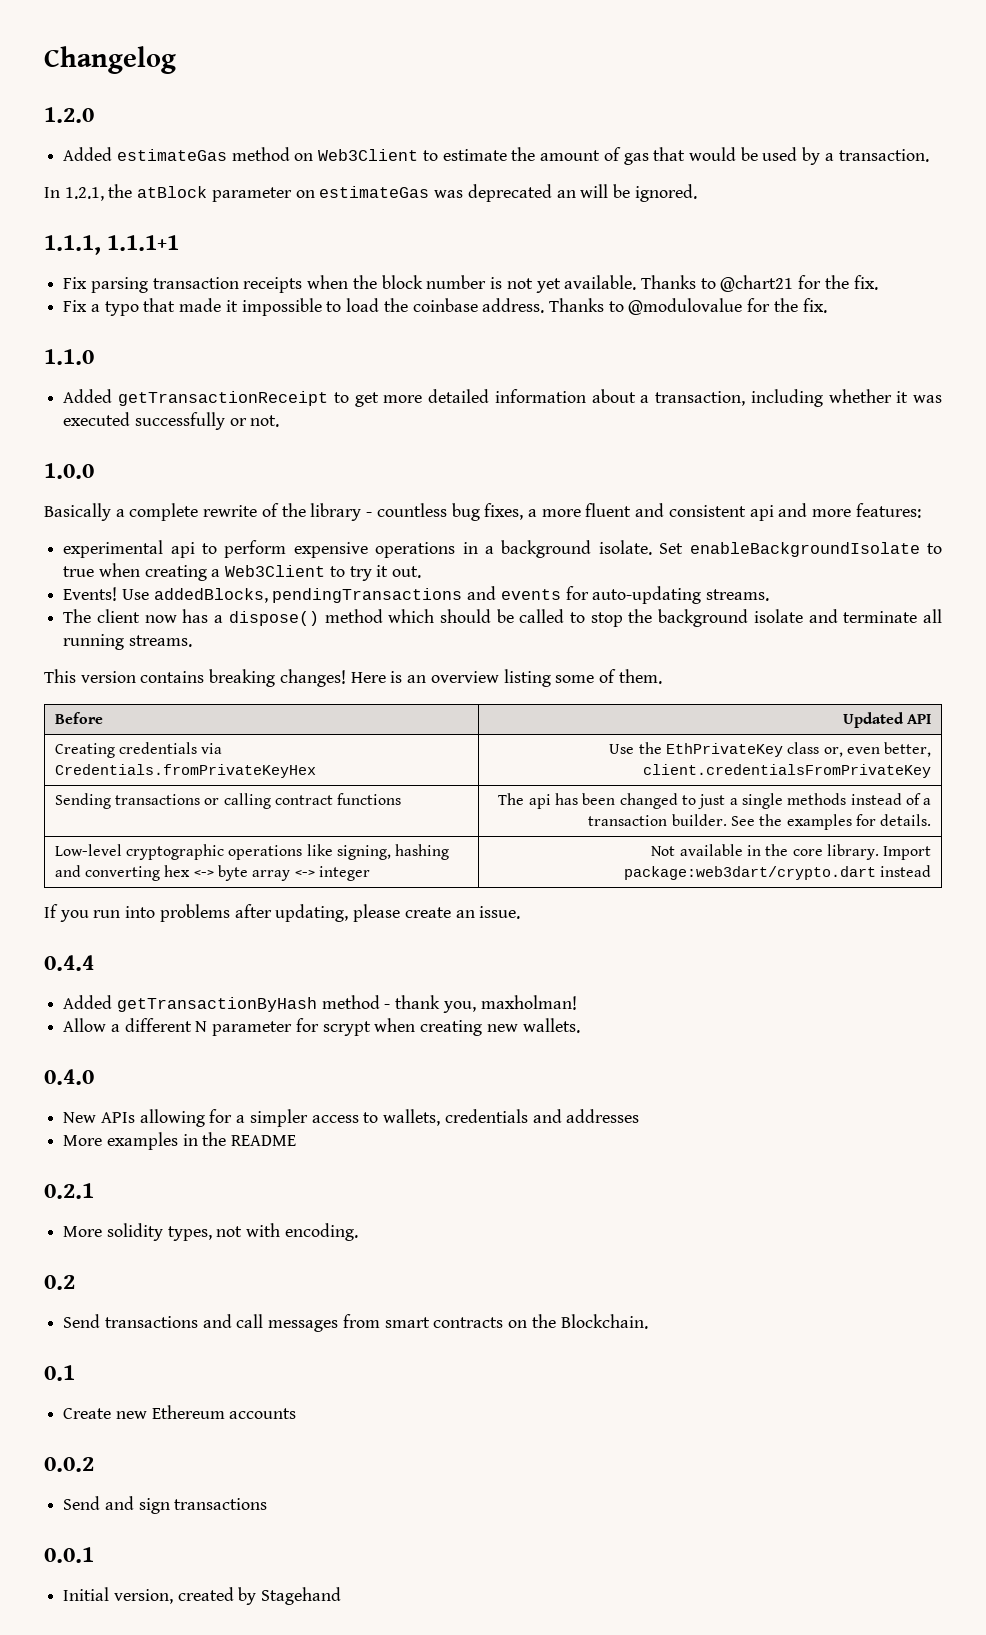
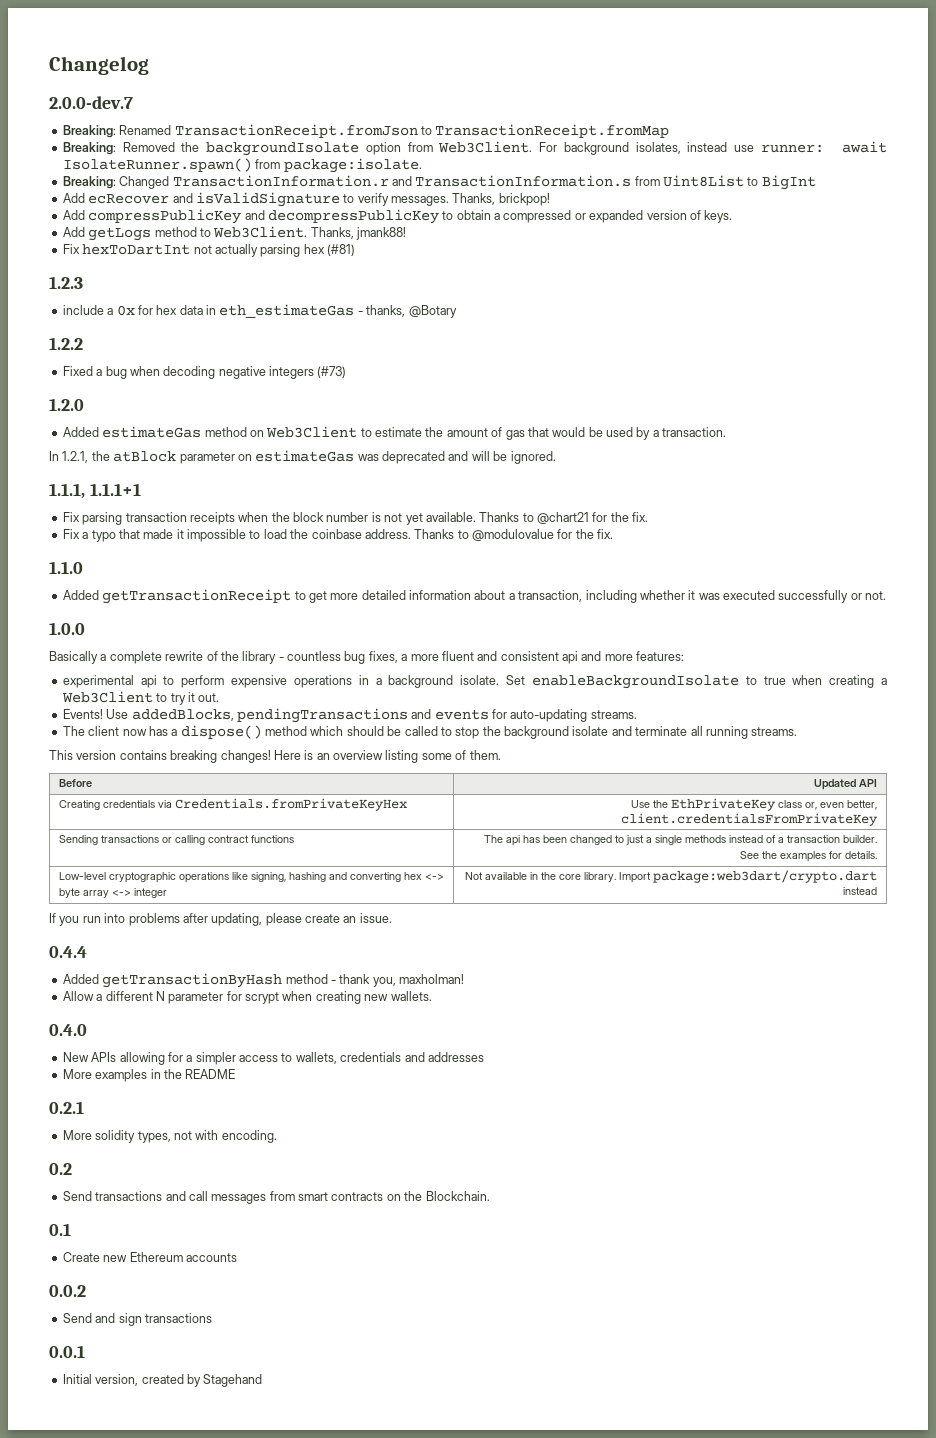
+ 2.0.0-dev.7
+ Breaking: Renamed TransactionReceipt.fromJson to TransactionReceipt.fromMap
+ Breaking: Removed the backgroundIsolate option from Web3Client. For background isolates, instead use runner: await IsolateRunner.spawn() from package:isolate.
+ Breaking: Changed TransactionInformation.r and TransactionInformation.s from Uint8List to BigInt
+ Add ecRecover and isValidSignature to verify messages. Thanks, brickpop!
+ Add compressPublicKey and decompressPublicKey to obtain a compressed or expanded version of keys.
+ Add getLogs method to Web3Client. Thanks, jmank88!
+ Fix hexToDartInt not actually parsing hex (#81)
+ 1.2.3
+ include a 0x for hex data in eth_estimateGas - thanks, @Botary
+ 1.2.2
+ Fixed a bug when decoding negative integers (#73)
- In 1.2.1, the atBlock parameter on estimateGas was deprecated an will be ignored.
+ In 1.2.1, the atBlock parameter on estimateGas was deprecated and will be ignored.

